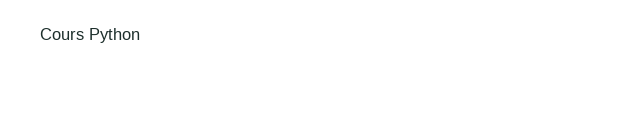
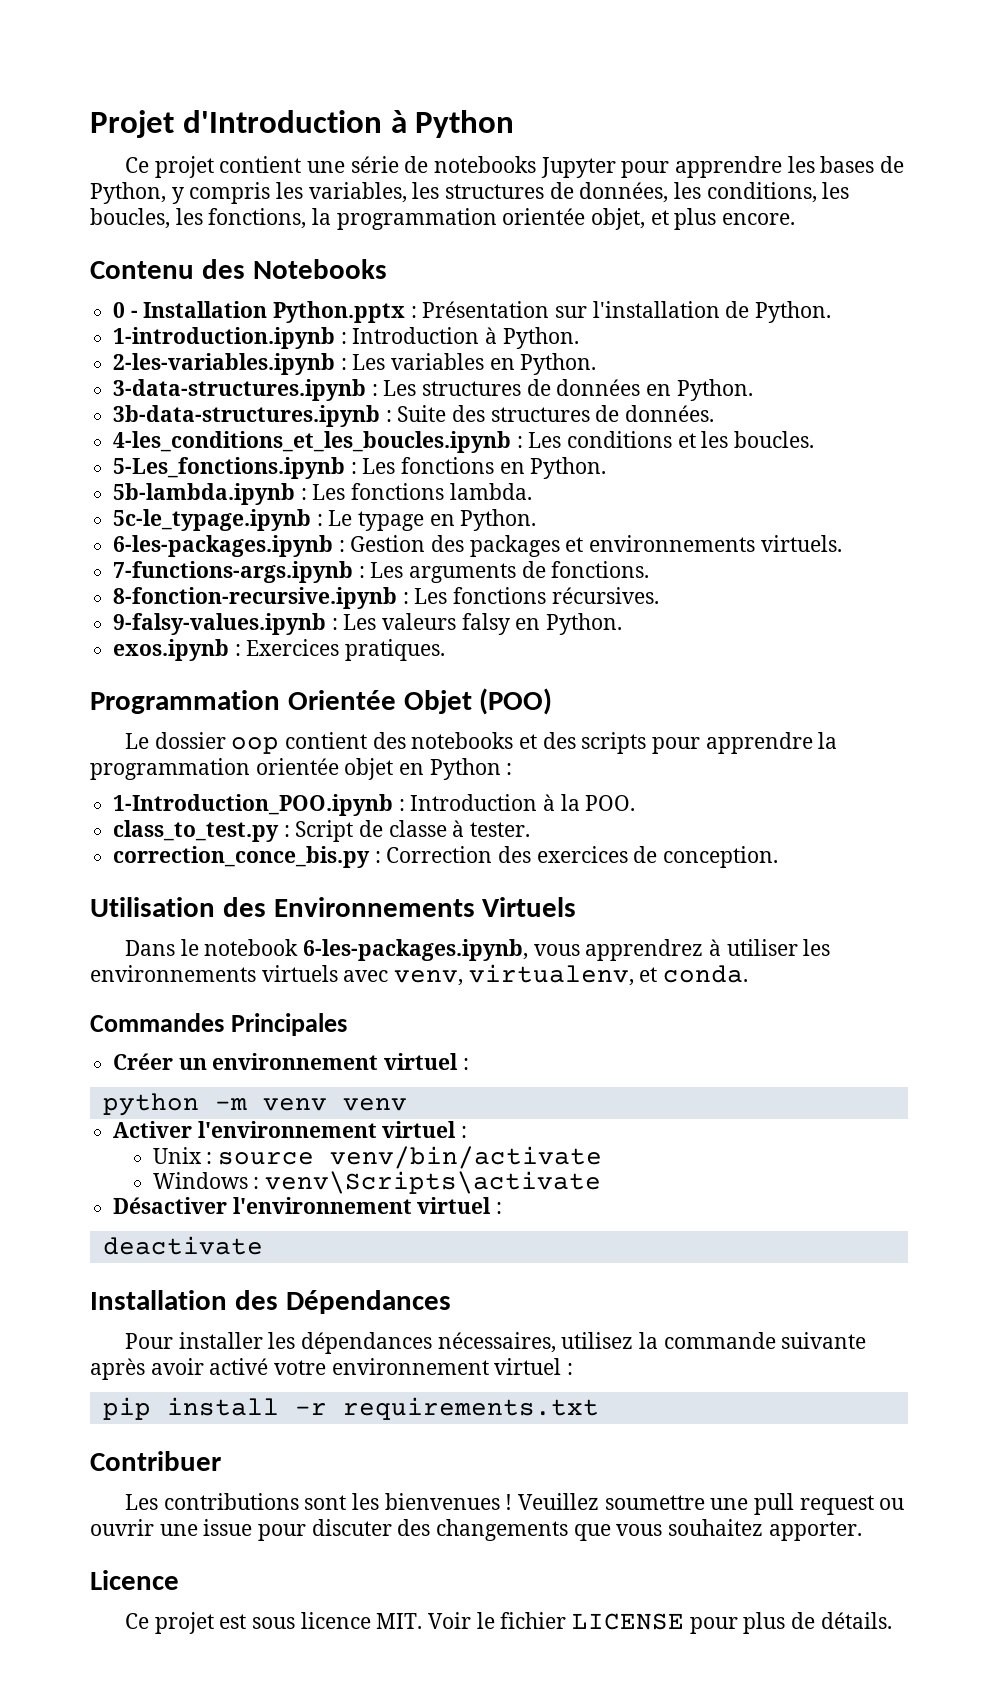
- Cours Python
+ Projet d'Introduction à Python
+ Ce projet contient une série de notebooks Jupyter pour apprendre les bases de Python, y compris les variables, les structures de données, les conditions, les boucles, les fonctions, la programmation orientée objet, et plus encore.
+ Contenu des Notebooks
+ 0 - Installation Python.pptx : Présentation sur l'installation de Python.
+ 1-introduction.ipynb : Introduction à Python.
+ 2-les-variables.ipynb : Les variables en Python.
+ 3-data-structures.ipynb : Les structures de données en Python.
+ 3b-data-structures.ipynb : Suite des structures de données.
+ 4-les_conditions_et_les_boucles.ipynb : Les conditions et les boucles.
+ 5-Les_fonctions.ipynb : Les fonctions en Python.
+ 5b-lambda.ipynb : Les fonctions lambda.
+ 5c-le_typage.ipynb : Le typage en Python.
+ 6-les-packages.ipynb : Gestion des packages et environnements virtuels.
+ 7-functions-args.ipynb : Les arguments de fonctions.
+ 8-fonction-recursive.ipynb : Les fonctions récursives.
+ 9-falsy-values.ipynb : Les valeurs falsy en Python.
+ exos.ipynb : Exercices pratiques.
+ Programmation Orientée Objet (POO)
+ Le dossier oop contient des notebooks et des scripts pour apprendre la programmation orientée objet en Python :
+ 1-Introduction_POO.ipynb : Introduction à la POO.
+ class_to_test.py : Script de classe à tester.
+ correction_conce_bis.py : Correction des exercices de conception.
+ Utilisation des Environnements Virtuels
+ Dans le notebook 6-les-packages.ipynb, vous apprendrez à utiliser les environnements virtuels avec venv, virtualenv, et conda.
+ Commandes Principales
+ Créer un environnement virtuel :
+ python -m venv venv
+ Activer l'environnement virtuel :
+ Unix : source venv/bin/activate
+ Windows : venv\Scripts\activate
+ Désactiver l'environnement virtuel :
+ deactivate
+ Installation des Dépendances
+ Pour installer les dépendances nécessaires, utilisez la commande suivante après avoir activé votre environnement virtuel :
+ pip install -r requirements.txt
+ Contribuer
+ Les contributions sont les bienvenues ! Veuillez soumettre une pull request ou ouvrir une issue pour discuter des changements que vous souhaitez apporter.
+ Licence
+ Ce projet est sous licence MIT. Voir le fichier LICENSE pour plus de détails.

